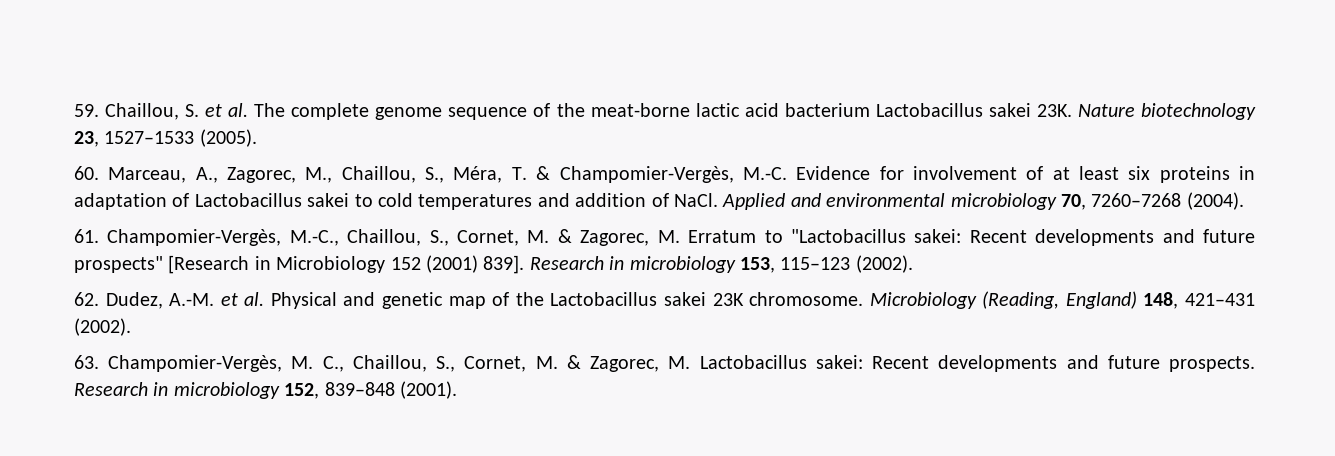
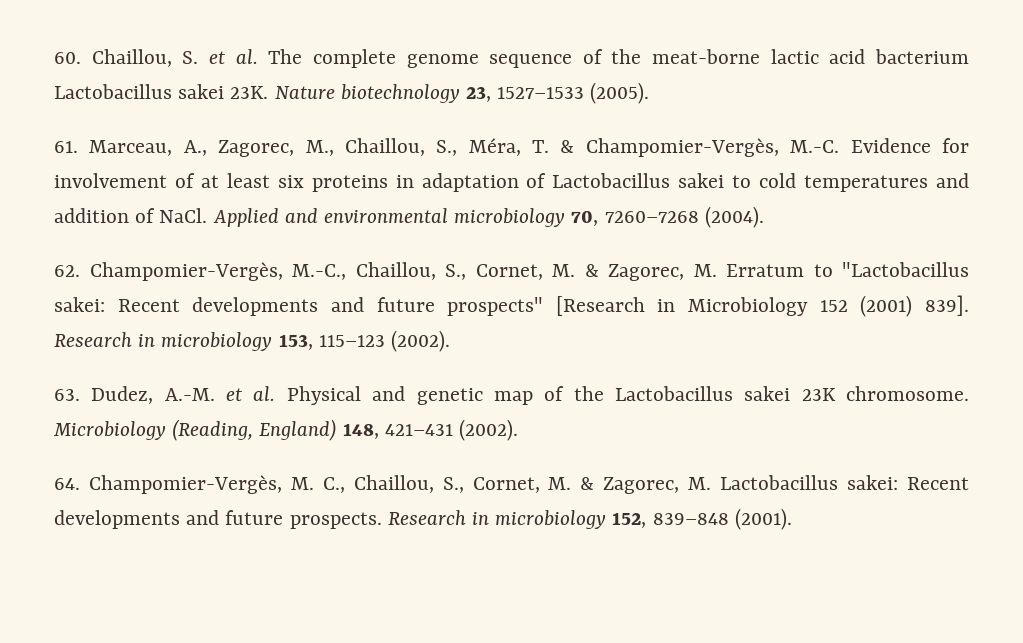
- 59. Chaillou, S. et al. The complete genome sequence of the meat-borne lactic acid bacterium Lactobacillus sakei 23K.
+ 60. Chaillou, S. et al. The complete genome sequence of the meat-borne lactic acid bacterium Lactobacillus sakei 23K.
- 60. Marceau, A., Zagorec, M., Chaillou, S., Méra, T. & Champomier-Vergès, M.-C. Evidence for involvement of at least six proteins in adaptation of Lactobacillus sakei to cold temperatures and addition of NaCl.
+ 61. Marceau, A., Zagorec, M., Chaillou, S., Méra, T. & Champomier-Vergès, M.-C. Evidence for involvement of at least six proteins in adaptation of Lactobacillus sakei to cold temperatures and addition of NaCl.
- 61. Champomier-Vergès, M.-C., Chaillou, S., Cornet, M. & Zagorec, M. Erratum to "Lactobacillus sakei: Recent developments and future prospects" [Research in Microbiology 152 (2001) 839].
+ 62. Champomier-Vergès, M.-C., Chaillou, S., Cornet, M. & Zagorec, M. Erratum to "Lactobacillus sakei: Recent developments and future prospects" [Research in Microbiology 152 (2001) 839].
- 62. Dudez, A.-M. et al. Physical and genetic map of the Lactobacillus sakei 23K chromosome.
+ 63. Dudez, A.-M. et al. Physical and genetic map of the Lactobacillus sakei 23K chromosome.
- 63. Champomier-Vergès, M. C., Chaillou, S., Cornet, M. & Zagorec, M. Lactobacillus sakei: Recent developments and future prospects.
+ 64. Champomier-Vergès, M. C., Chaillou, S., Cornet, M. & Zagorec, M. Lactobacillus sakei: Recent developments and future prospects.

